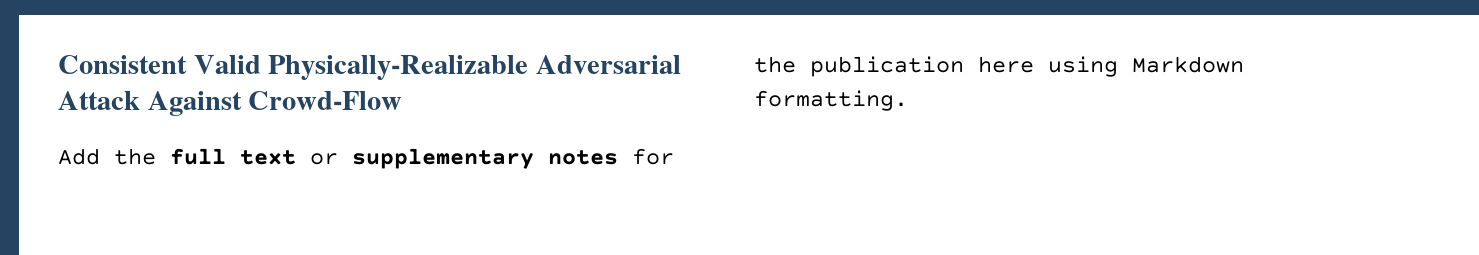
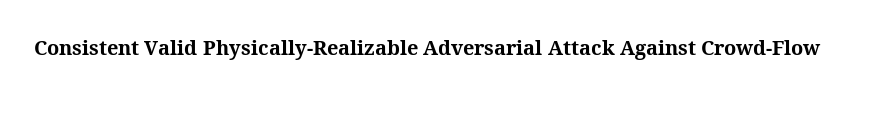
- Add the full text or supplementary notes for the publication here using Markdown formatting.

